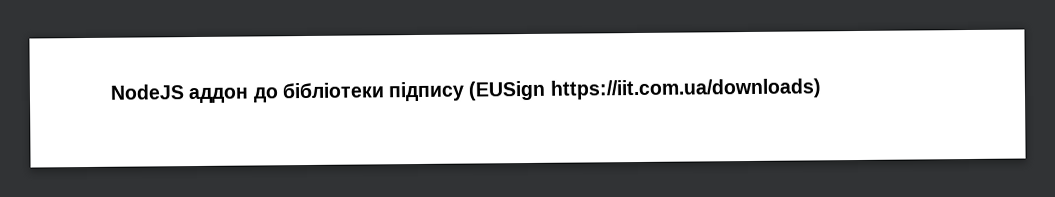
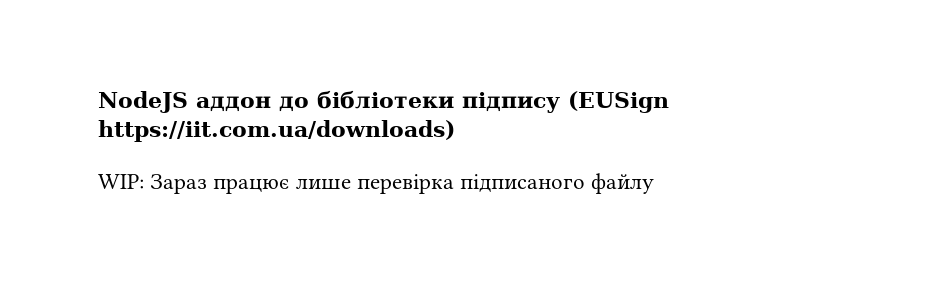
+ WIP: Зараз працює лише перевірка підписаного файлу

